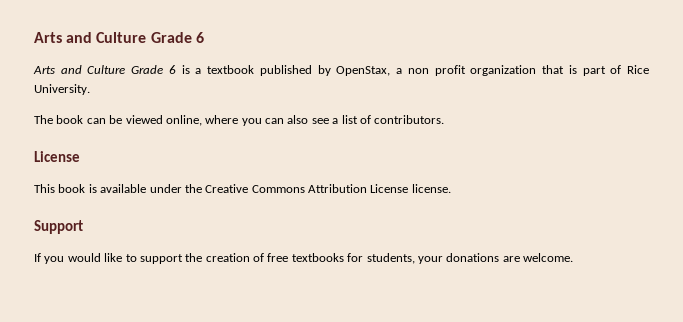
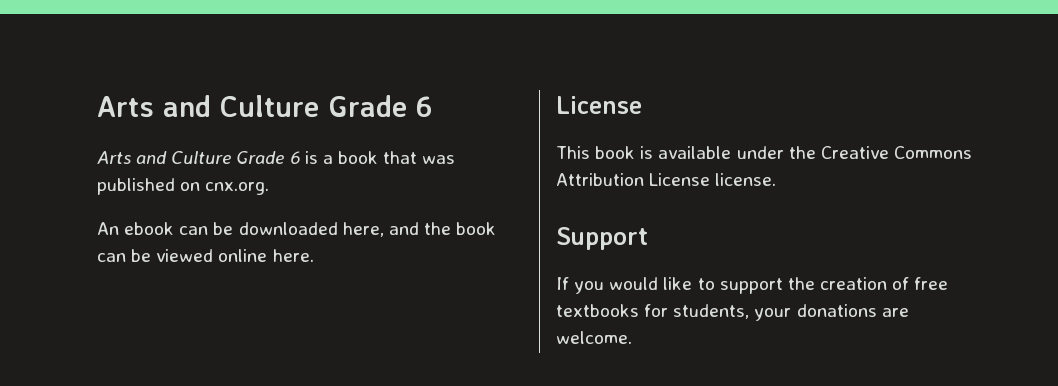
- Arts and Culture Grade 6 is a textbook published by OpenStax, a non profit organization that is part of Rice University.
- The book can be viewed online, where you can also see a list of contributors.
+ Arts and Culture Grade 6 is a book that was published on cnx.org.
+ An ebook can be downloaded here, and the book can be viewed online here.

